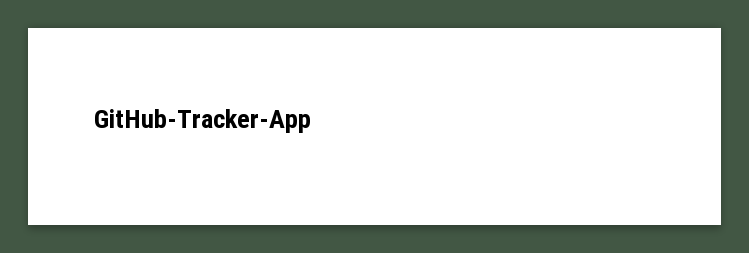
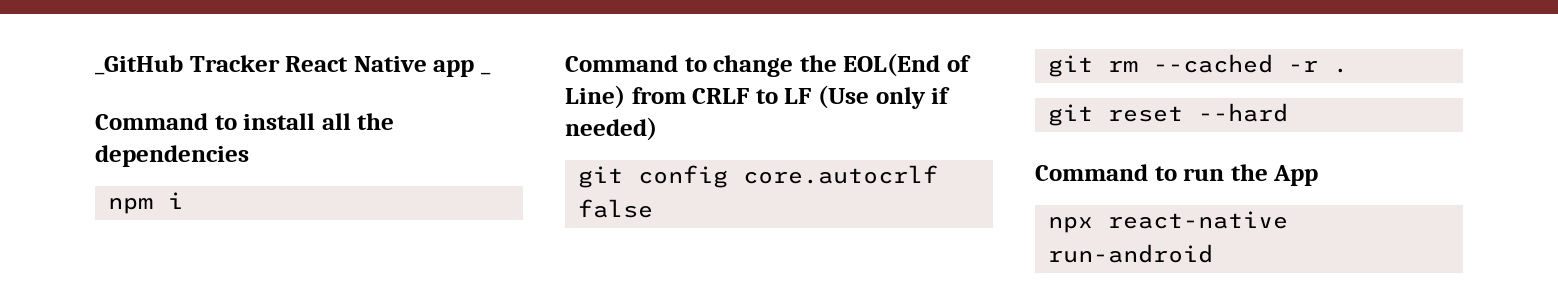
- GitHub-Tracker-App
+ _GitHub Tracker React Native app _
+ Command to install all the dependencies
+ npm i
+ Command to change the EOL(End of Line) from CRLF to LF (Use only if needed)
+ git config core.autocrlf false
+ git rm --cached -r .
+ git reset --hard
+ Command to run the App
+ npx react-native run-android

